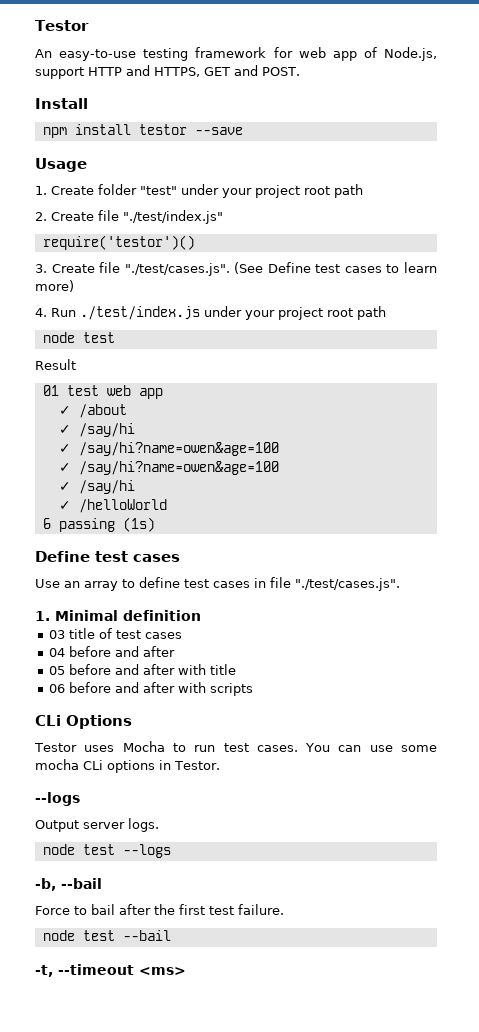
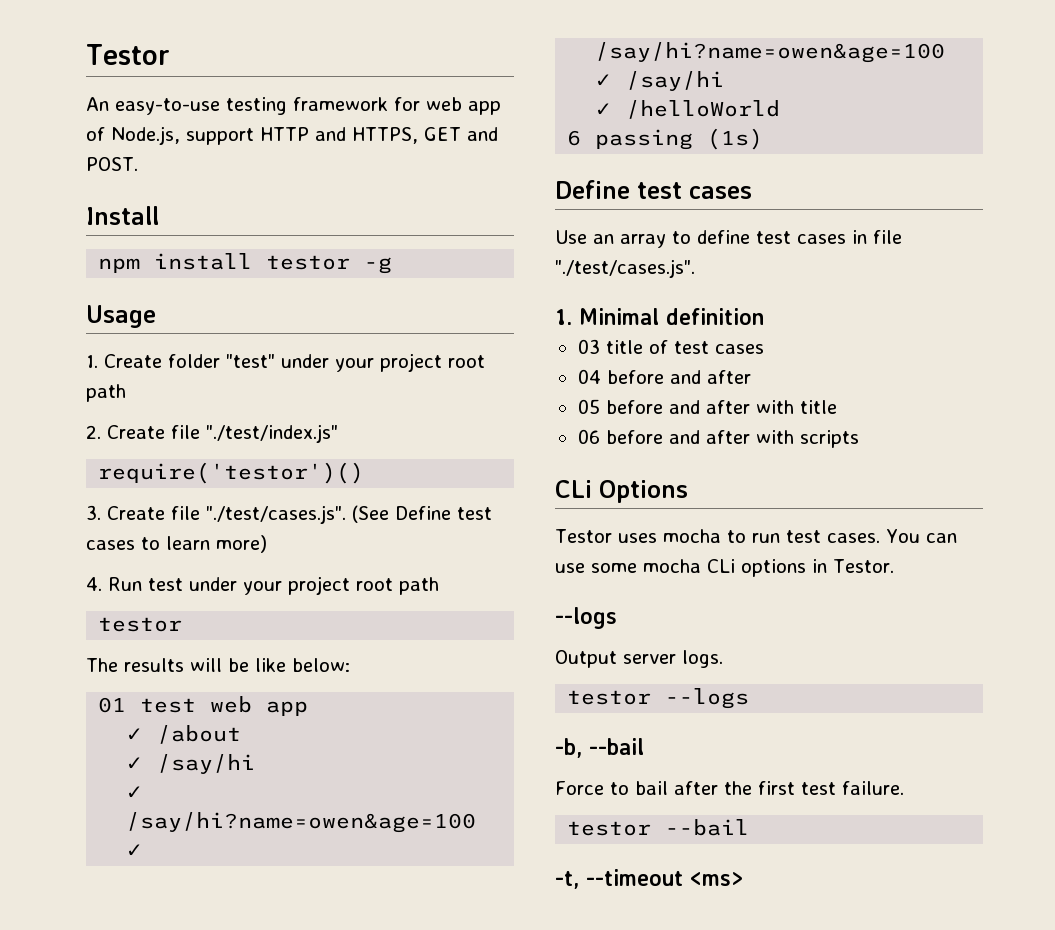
- npm install testor --save
+ npm install testor -g
- 4. Run ./test/index.js under your project root path
- node test
- Result
+ 4. Run test under your project root path
+ testor
+ The results will be like below:
- Testor uses Mocha to run test cases.
+ Testor uses mocha to run test cases.
- node test --logs
+ testor --logs
- node test --bail
+ testor --bail

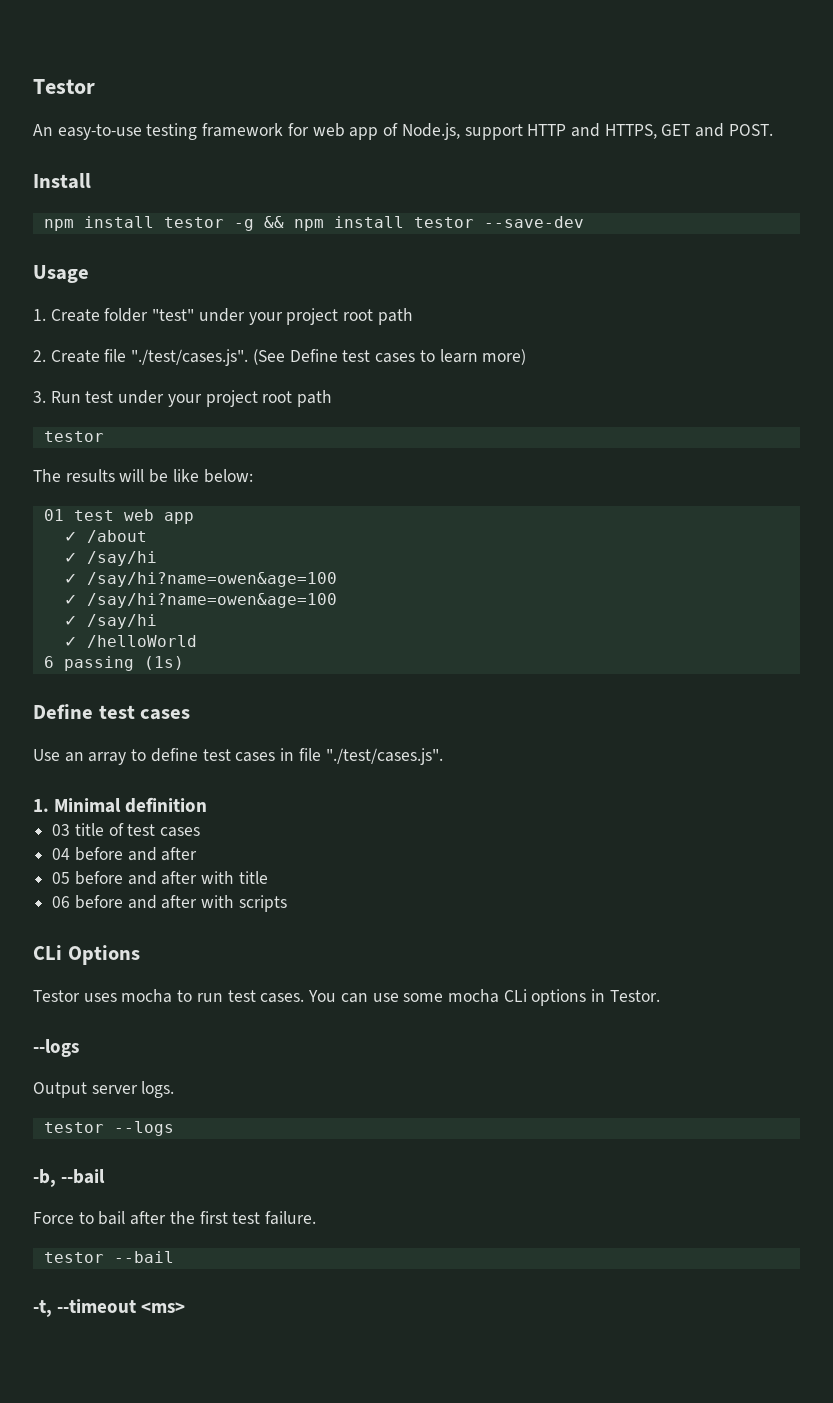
- npm install testor -g
+ npm install testor -g && npm install testor --save-dev
- 2. Create file "./test/index.js"
- require('testor')()
- 3. Create file "./test/cases.js". (See Define test cases to learn more)
+ 2. Create file "./test/cases.js". (See Define test cases to learn more)
- 4. Run test under your project root path
+ 3. Run test under your project root path

